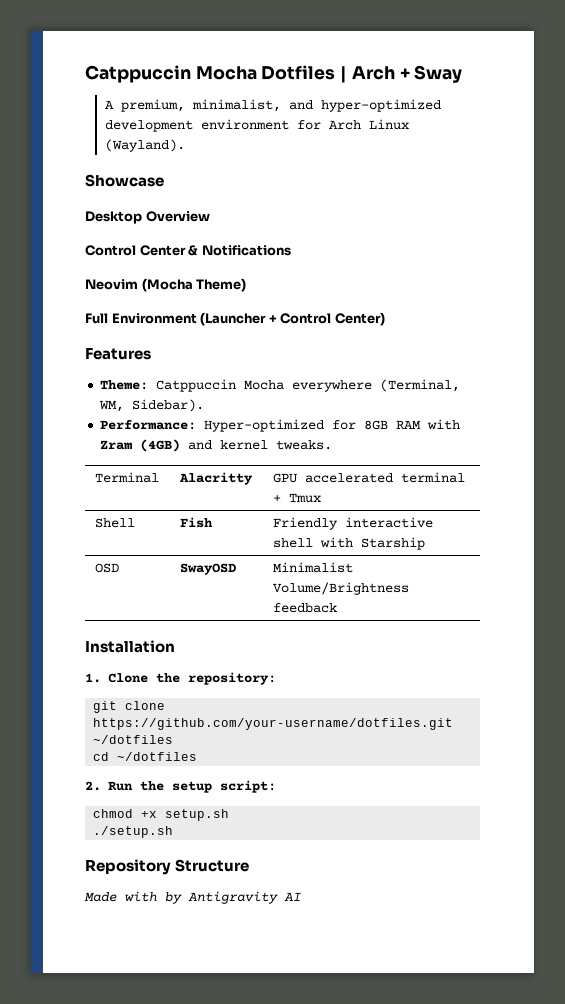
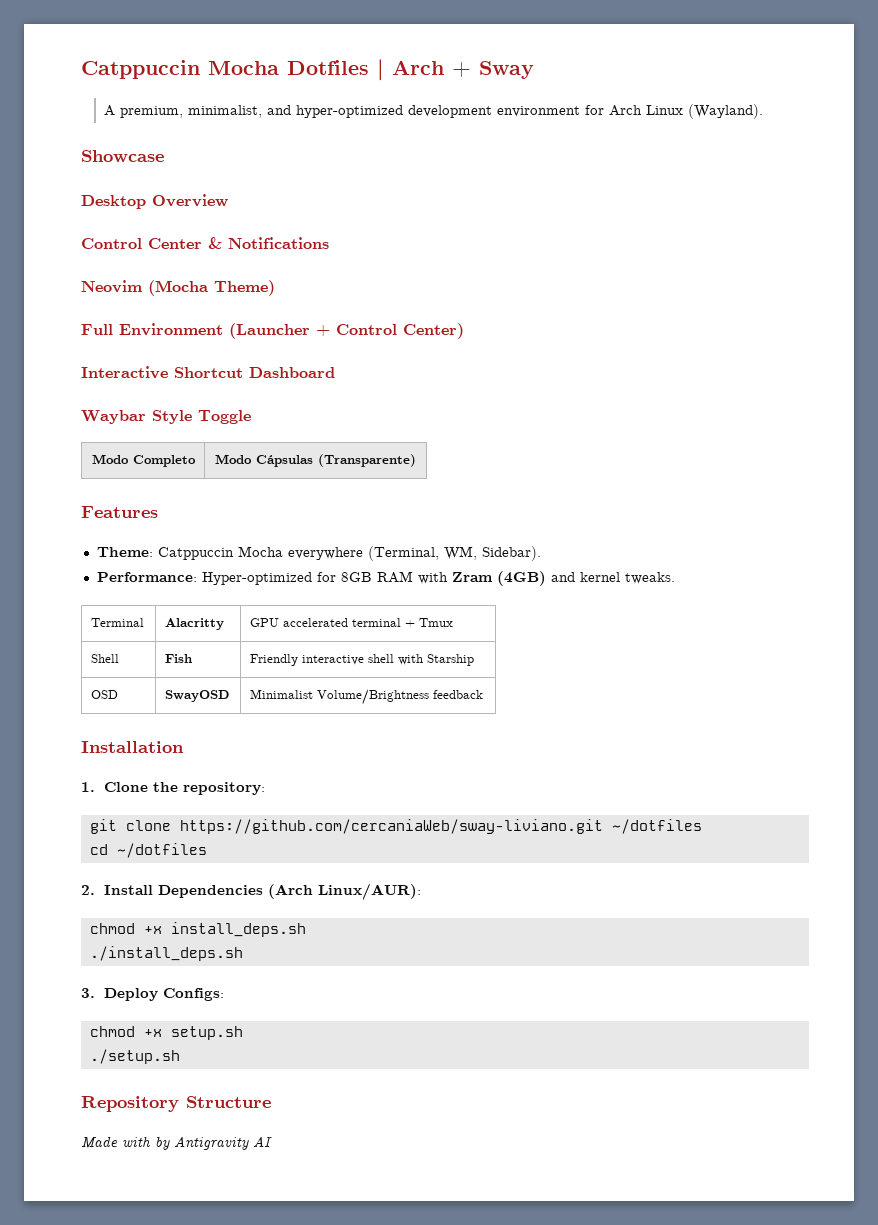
+ Interactive Shortcut Dashboard
+ Waybar Style Toggle
+ Modo Completo | Modo Cápsulas (Transparente)
- git clone https://github.com/your-username/dotfiles.git ~/dotfiles
+ git clone https://github.com/cercaniaWeb/sway-liviano.git ~/dotfiles
- 2. Run the setup script:
+ 2. Install Dependencies (Arch Linux/AUR):
+ chmod +x install_deps.sh
+ ./install_deps.sh
+ 3. Deploy Configs:

